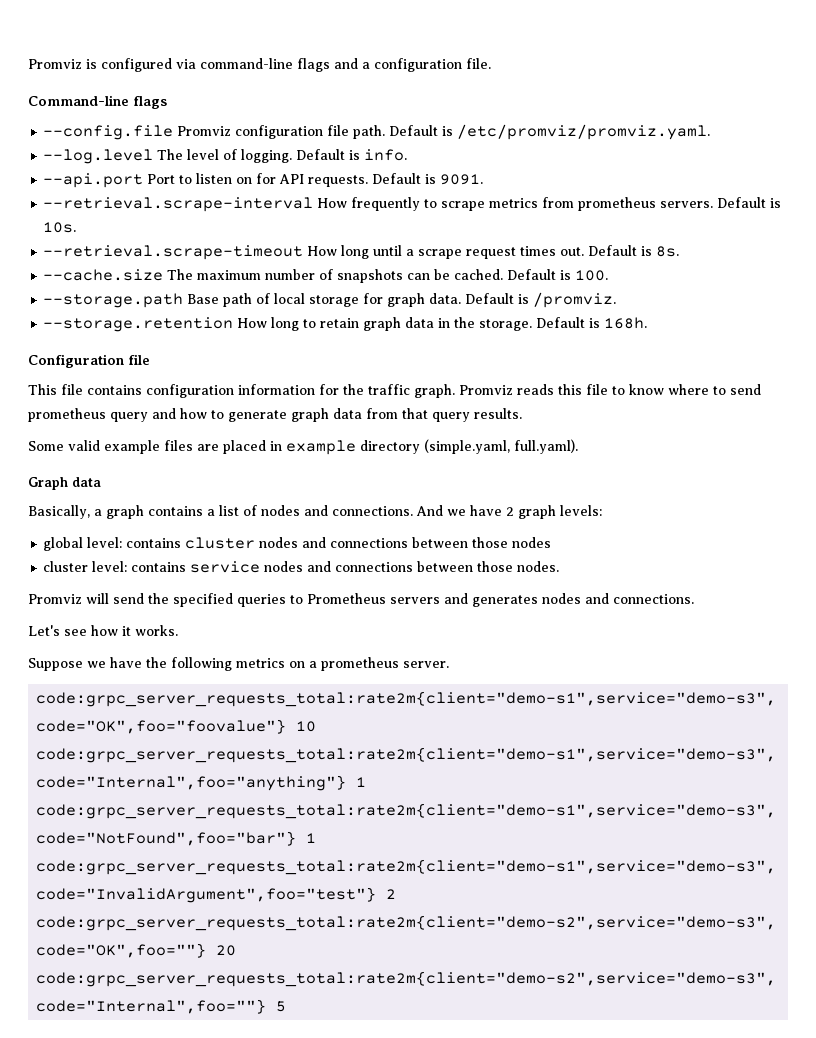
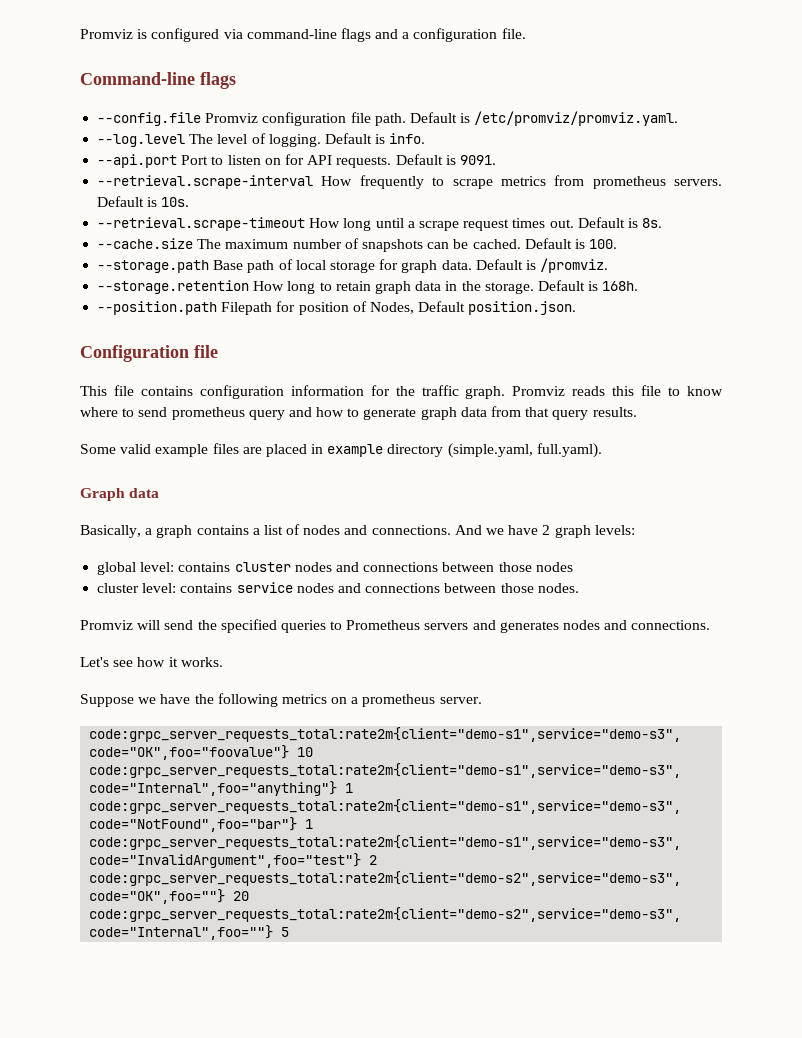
+ --position.path Filepath for position of Nodes, Default position.json.

